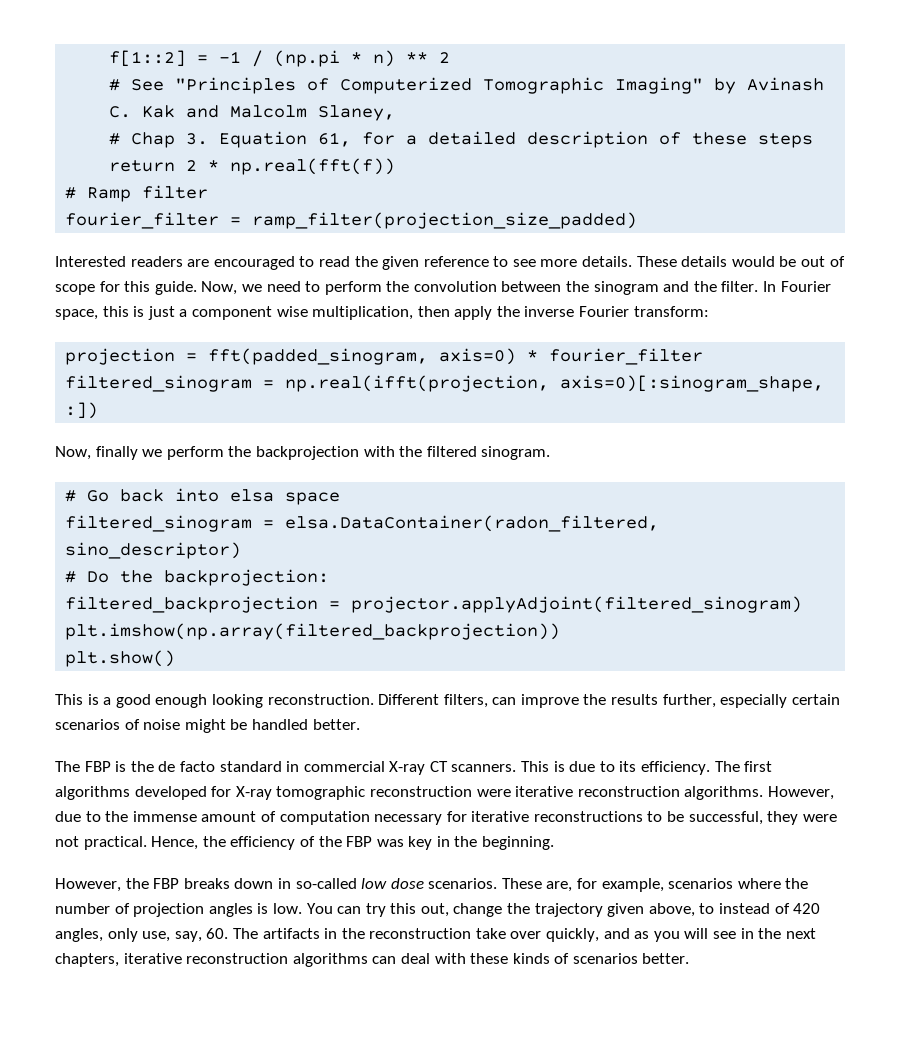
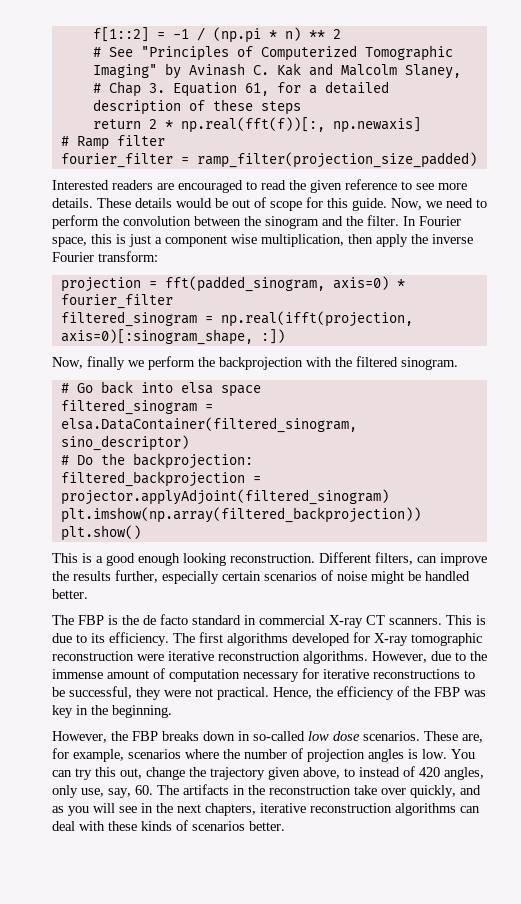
- return 2 * np.real(fft(f))
+ return 2 * np.real(fft(f))[:, np.newaxis]
- filtered_sinogram = elsa.DataContainer(radon_filtered, sino_descriptor)
+ filtered_sinogram = elsa.DataContainer(filtered_sinogram, sino_descriptor)

